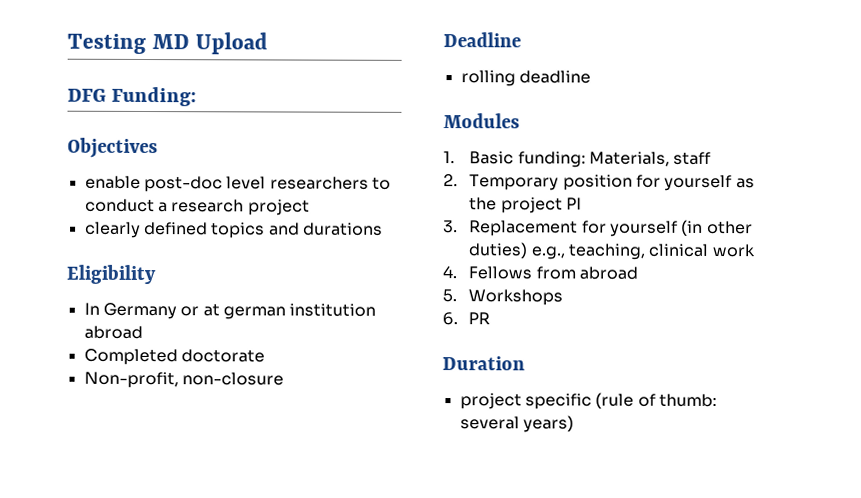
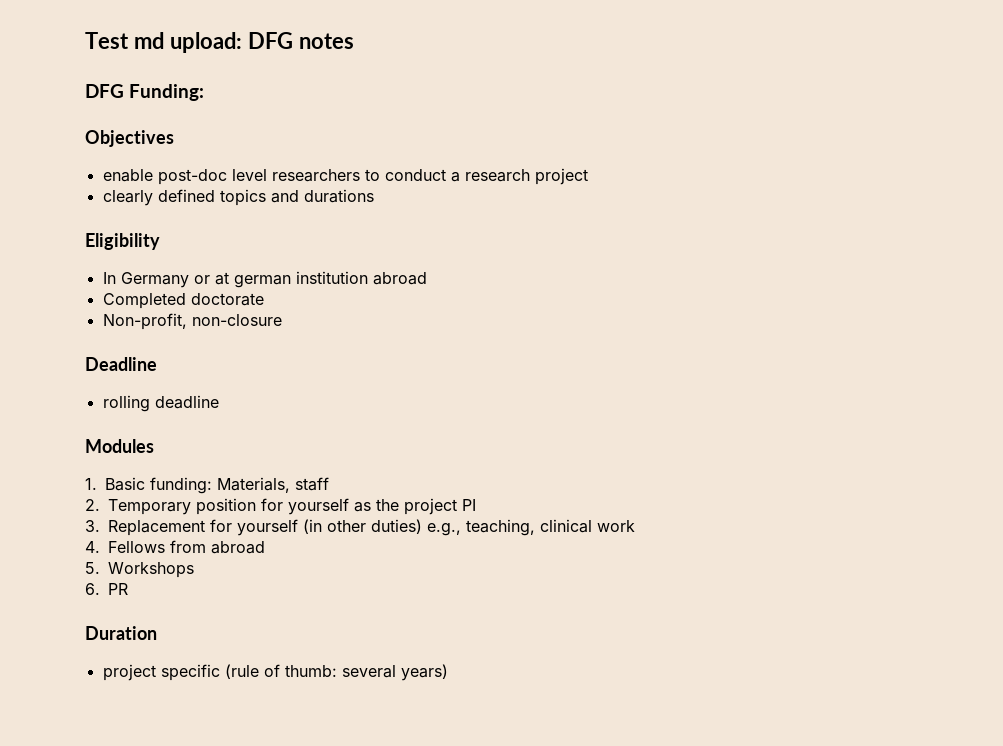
- Testing MD Upload
+ Test md upload: DFG notes

